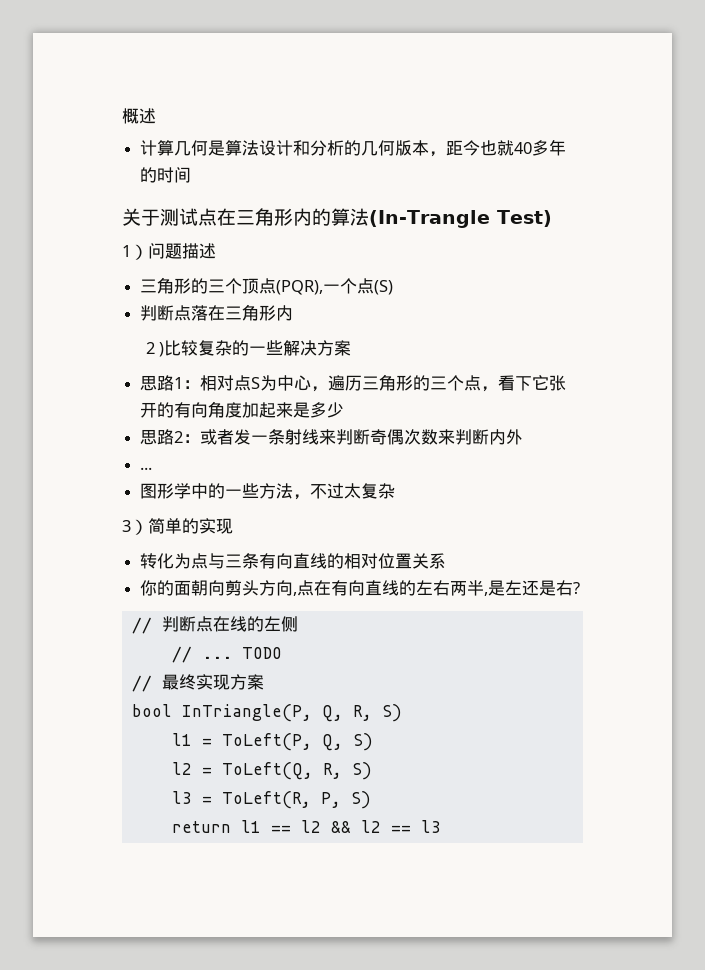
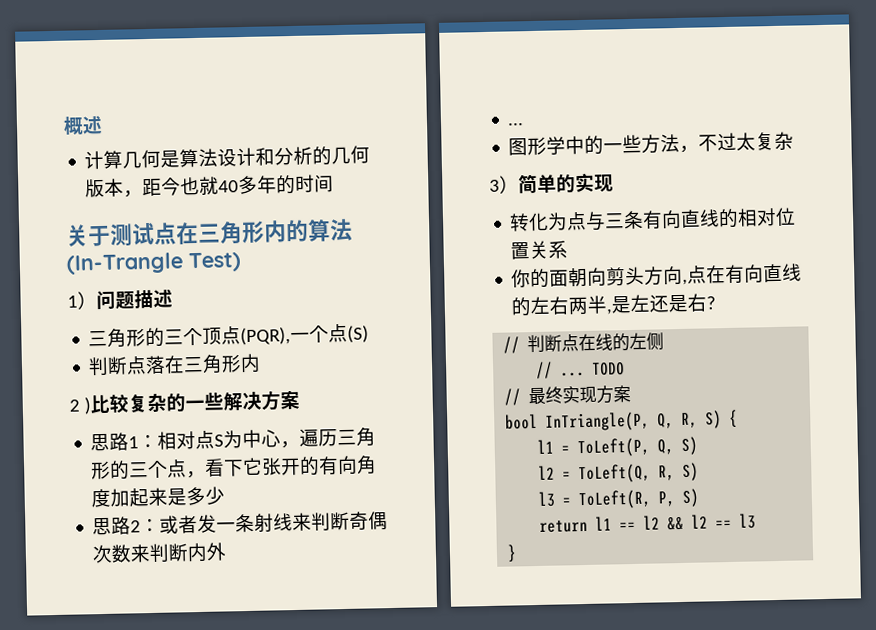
- bool InTriangle(P, Q, R, S)
+ bool InTriangle(P, Q, R, S) {
+ }

